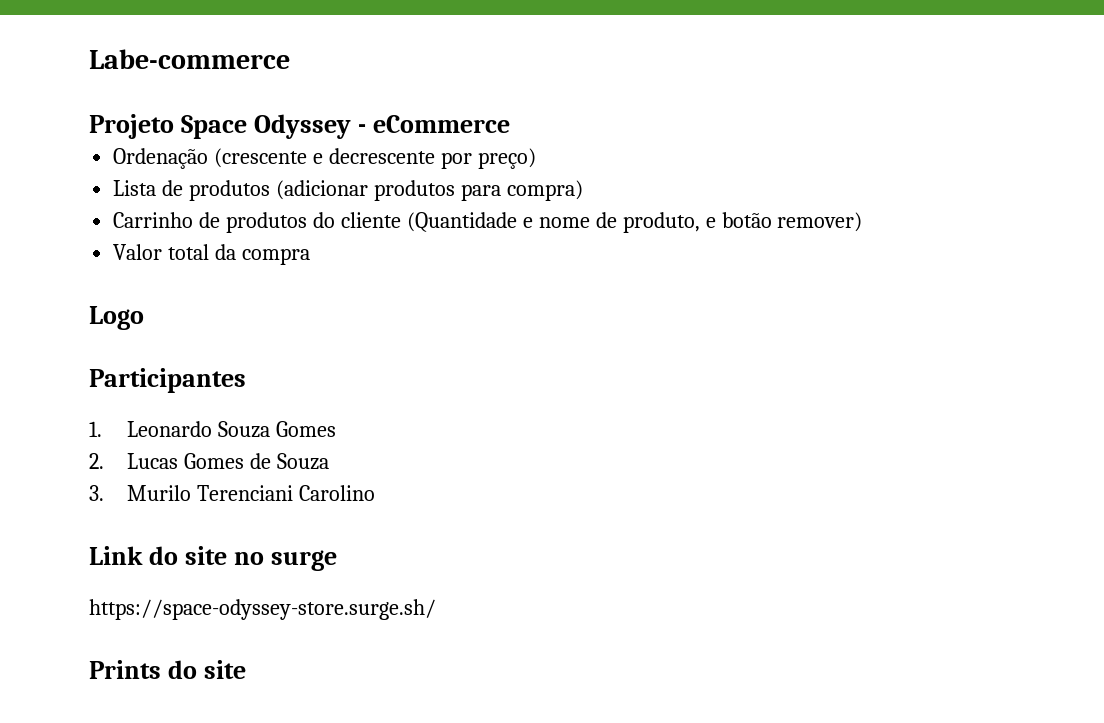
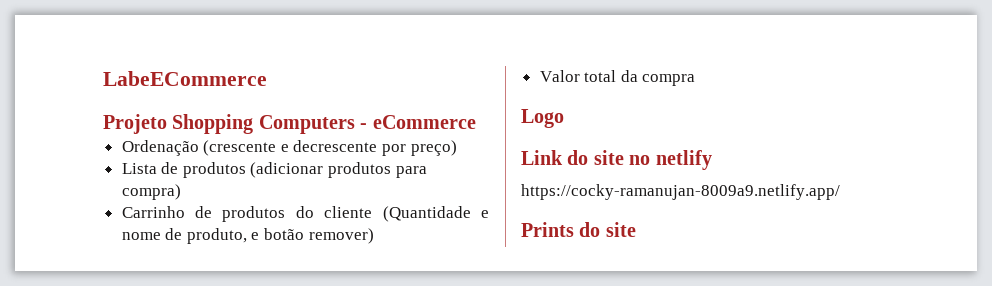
- Labe-commerce
+ LabeECommerce
- Projeto Space Odyssey - eCommerce
+ Projeto Shopping Computers - eCommerce
- Participantes
- 1. Leonardo Souza Gomes
- 2. Lucas Gomes de Souza
- 3. Murilo Terenciani Carolino
- Link do site no surge
- https://space-odyssey-store.surge.sh/
+ Link do site no netlify
+ https://cocky-ramanujan-8009a9.netlify.app/

